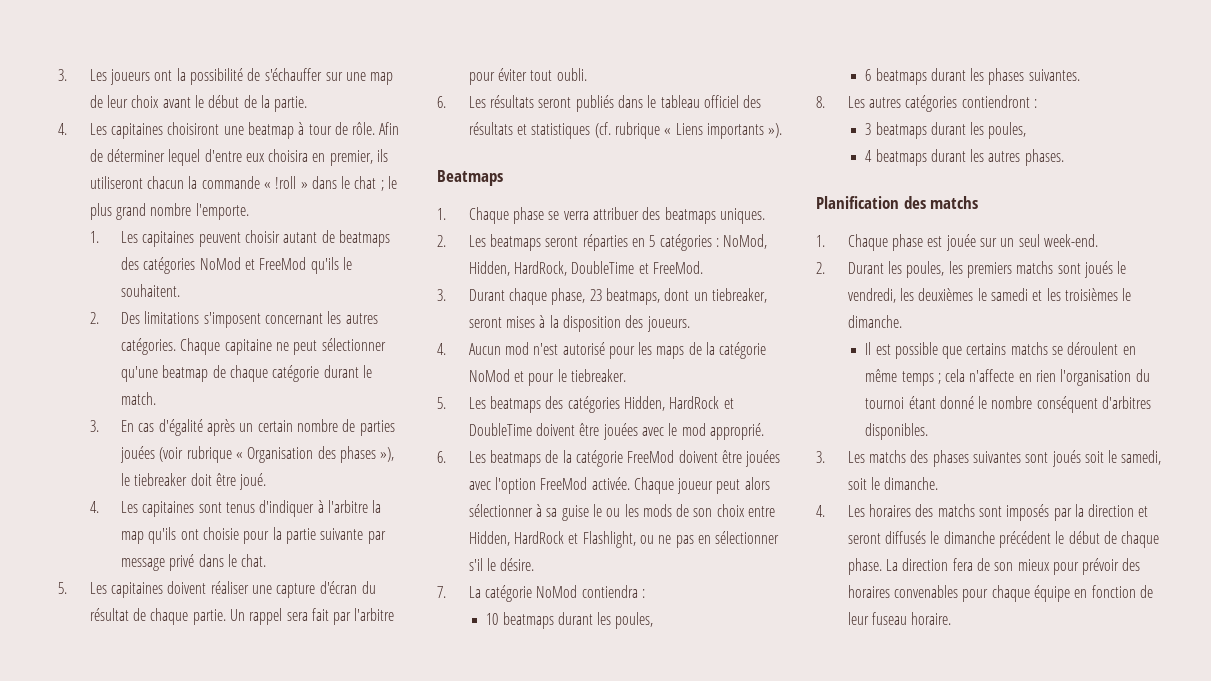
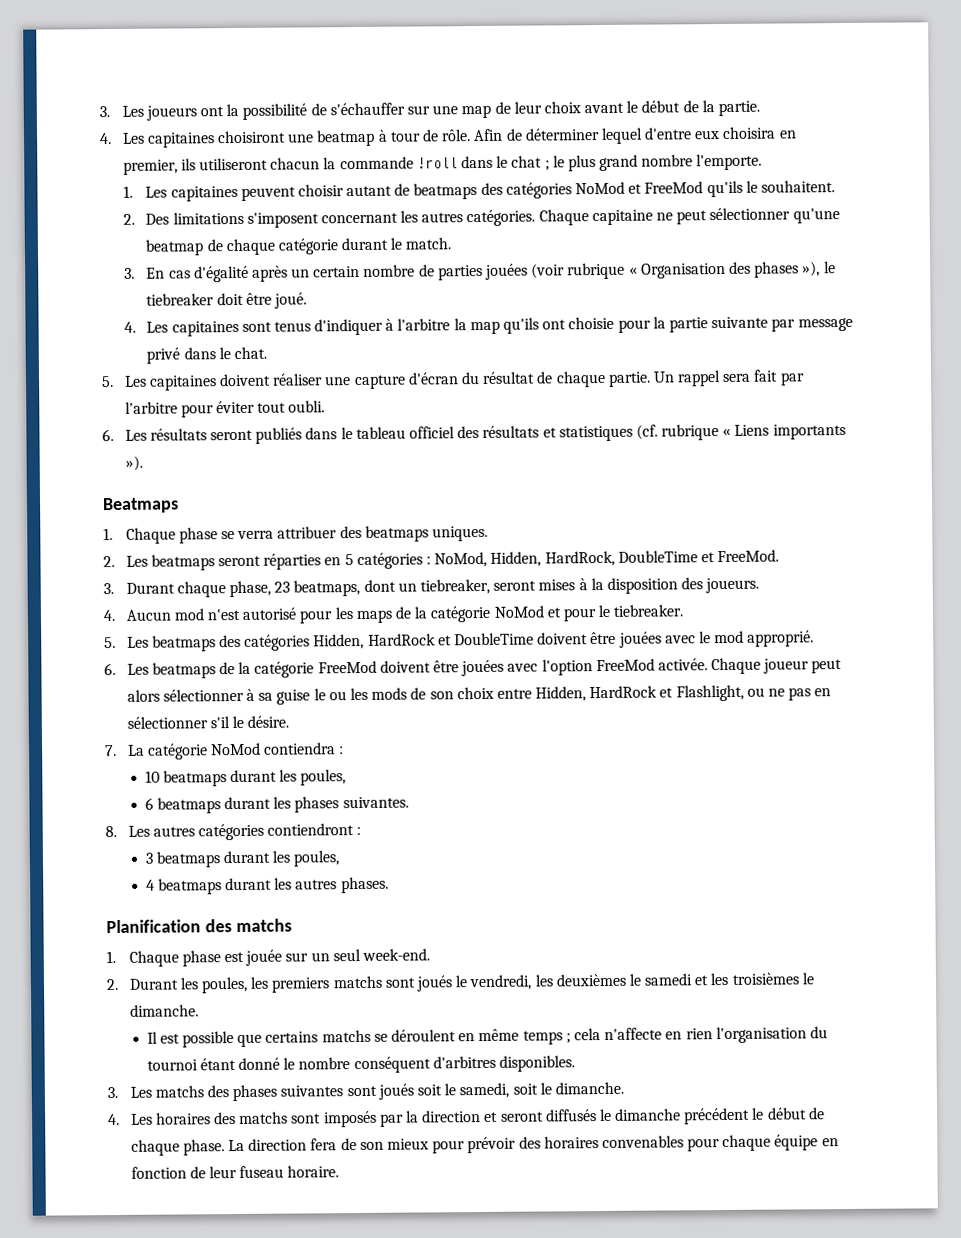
- Afin de déterminer lequel d'entre eux choisira en premier, ils utiliseront chacun la commande « !roll » dans le chat ; le plus grand nombre l'emporte.
+ Afin de déterminer lequel d'entre eux choisira en premier, ils utiliseront chacun la commande !roll dans le chat ; le plus grand nombre l'emporte.

